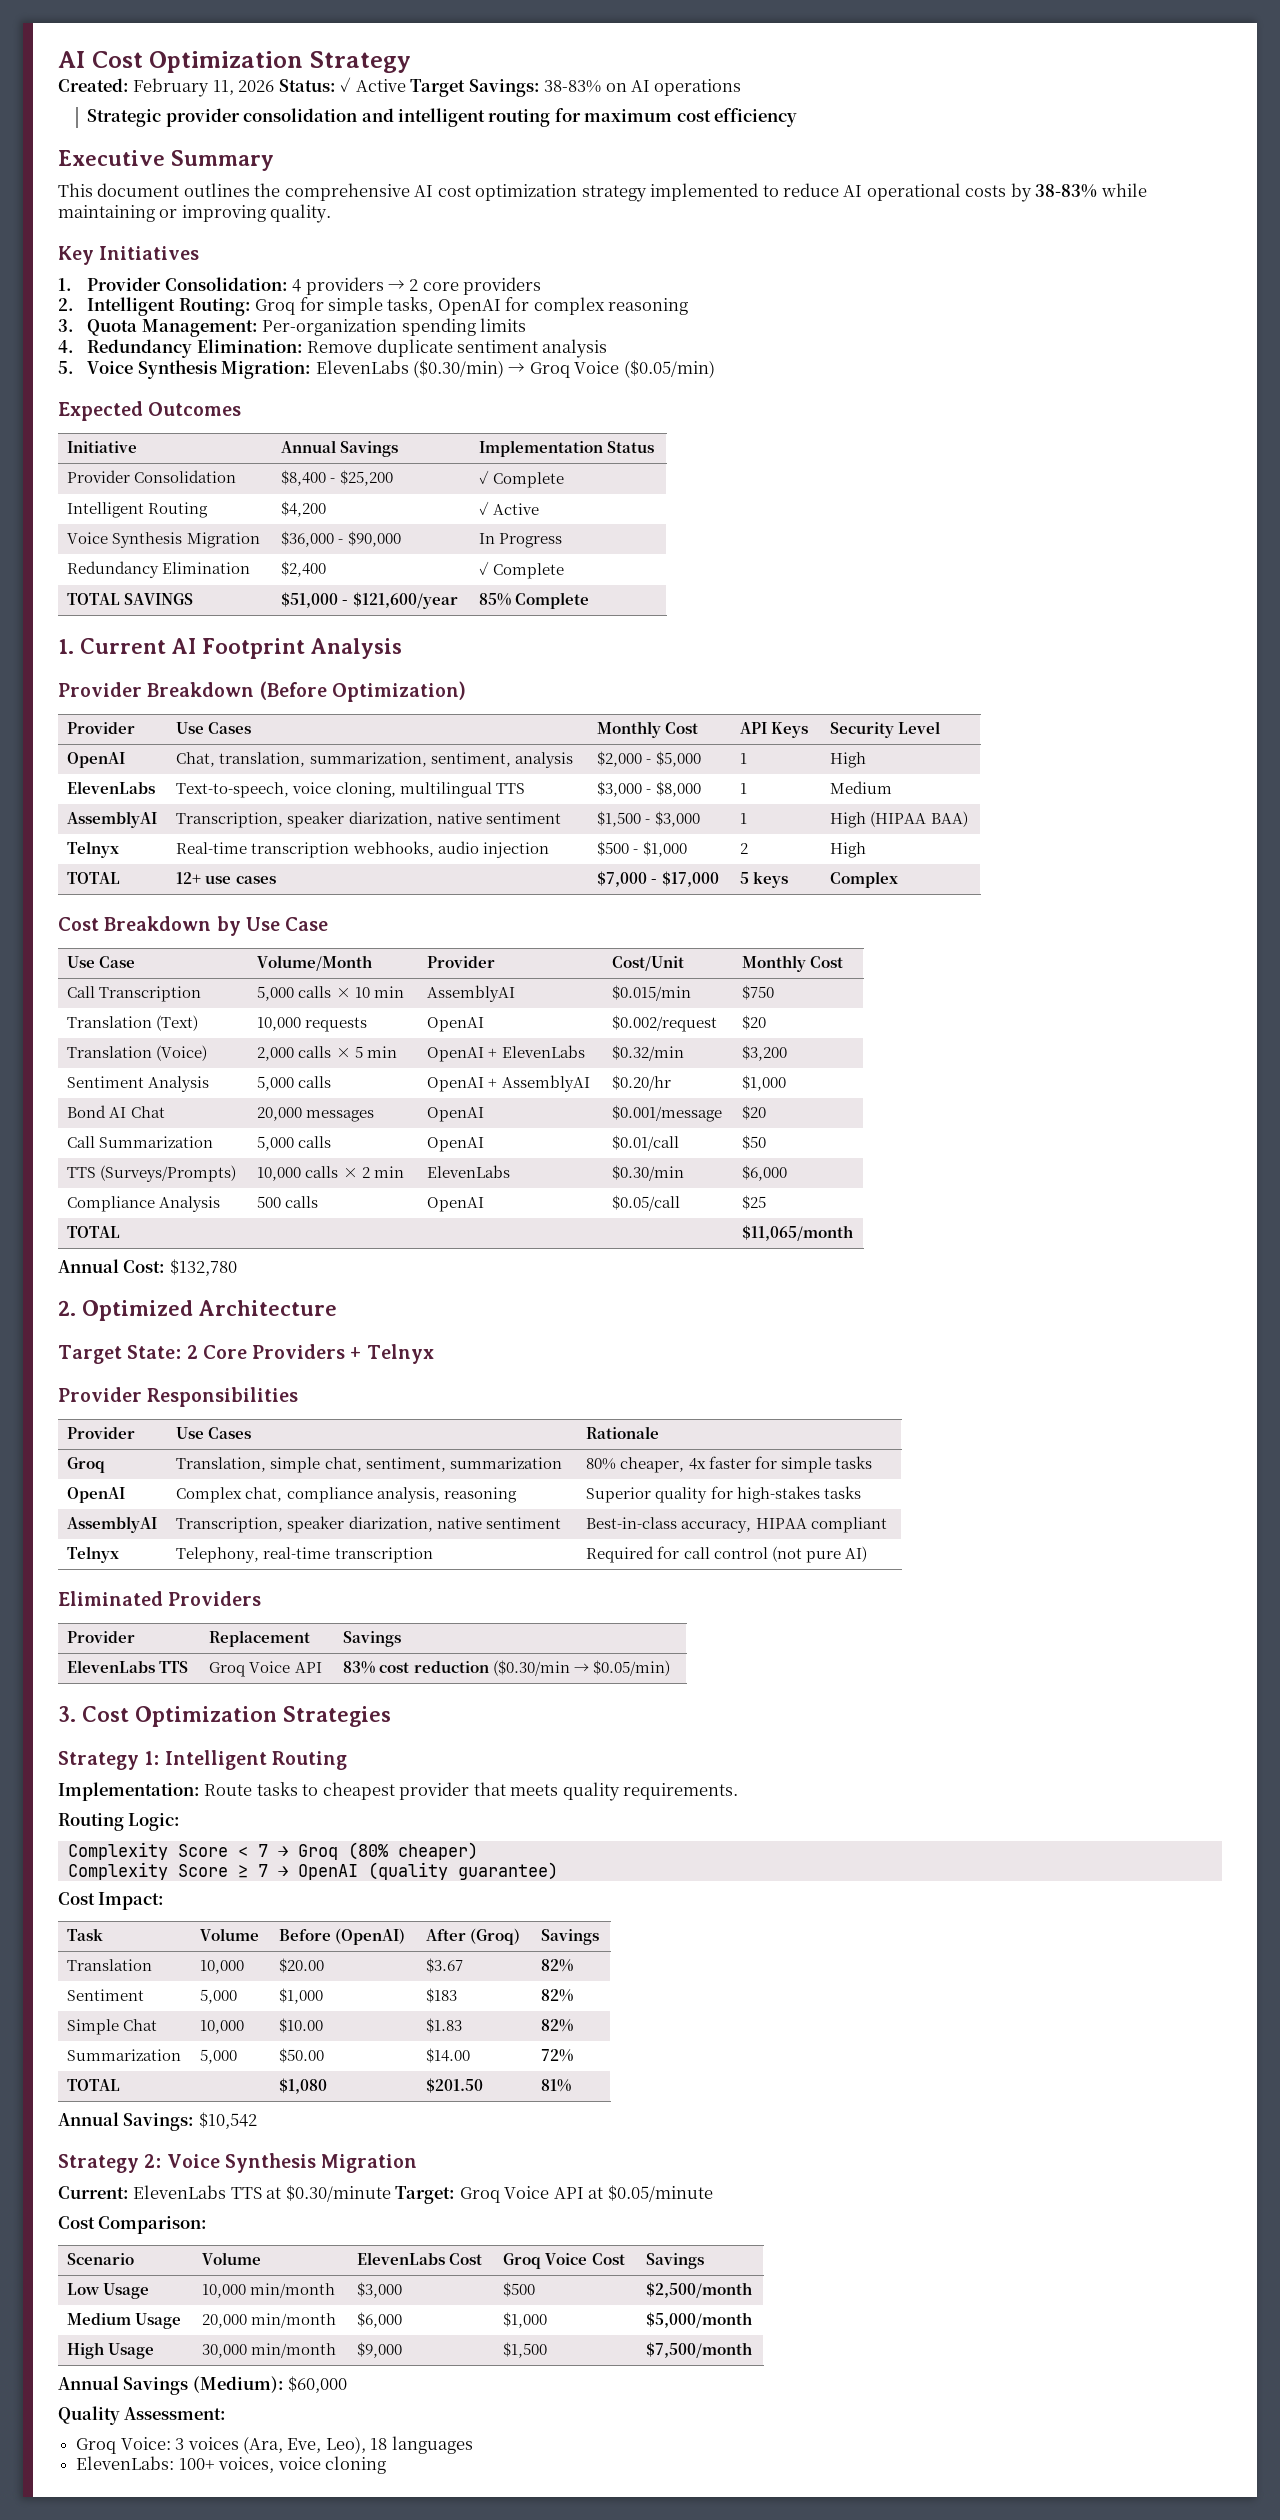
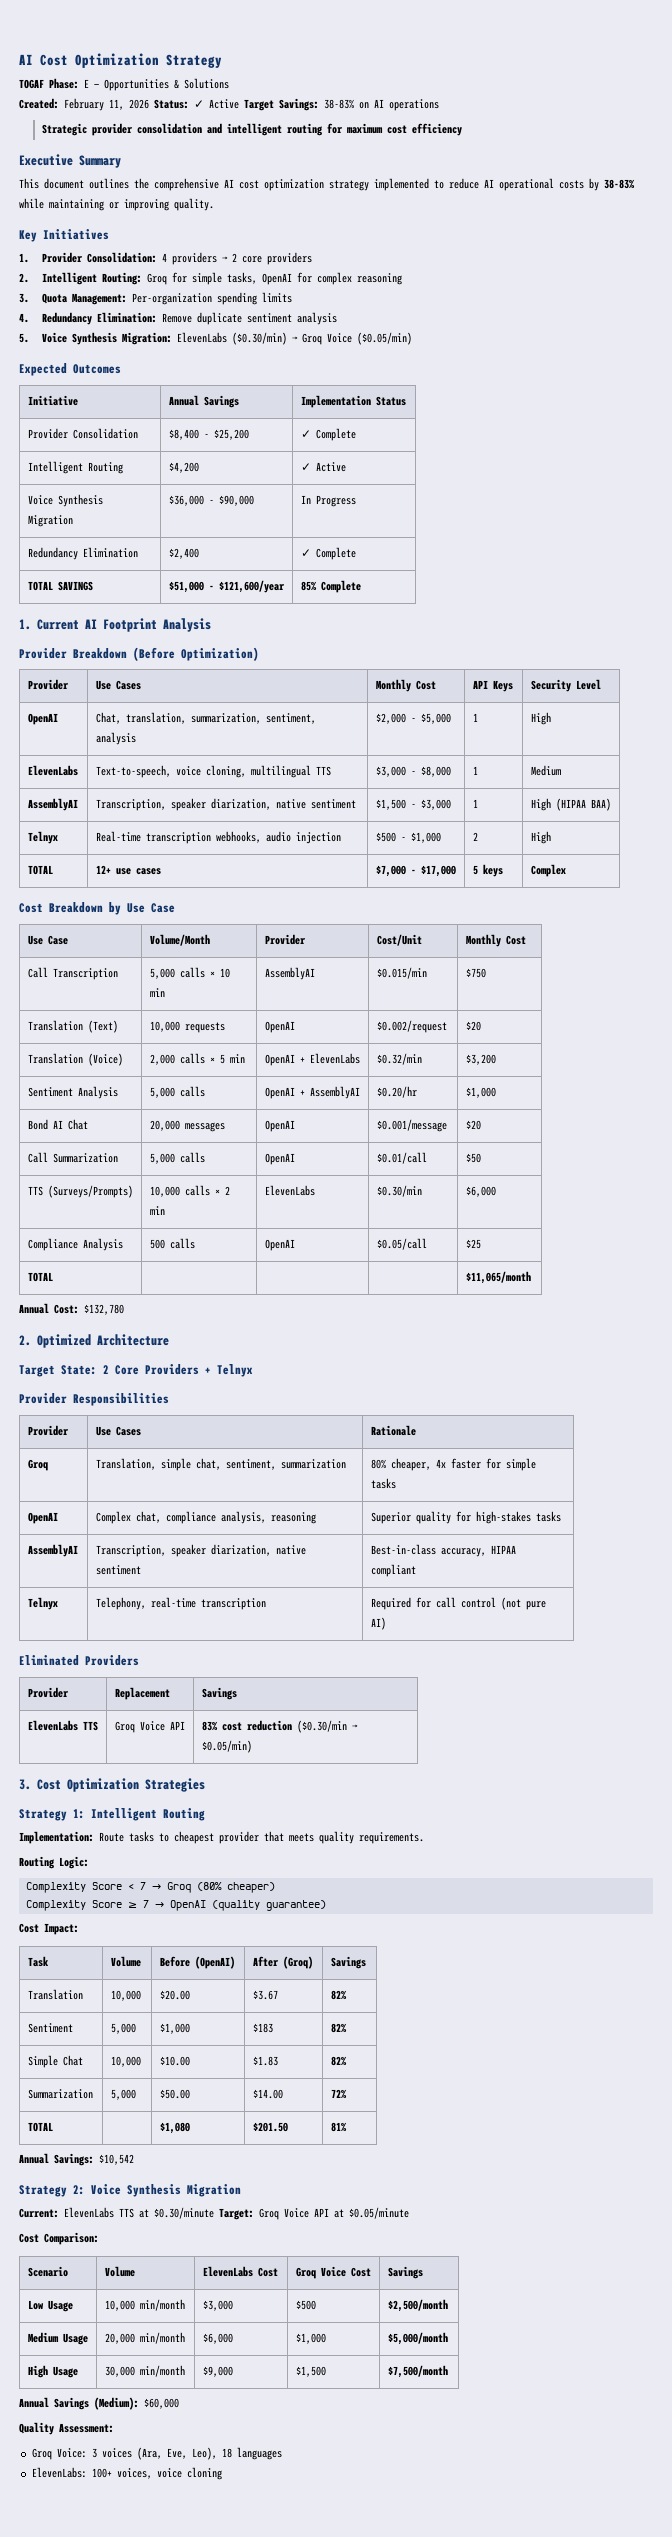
+ TOGAF Phase: E — Opportunities & Solutions

